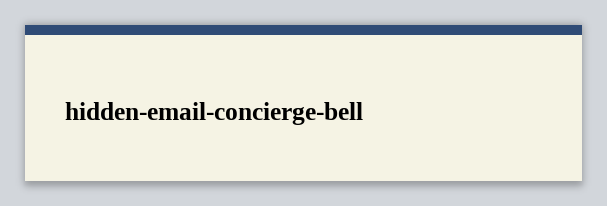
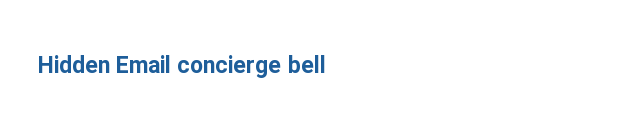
- hidden-email-concierge-bell
+ Hidden Email concierge bell

